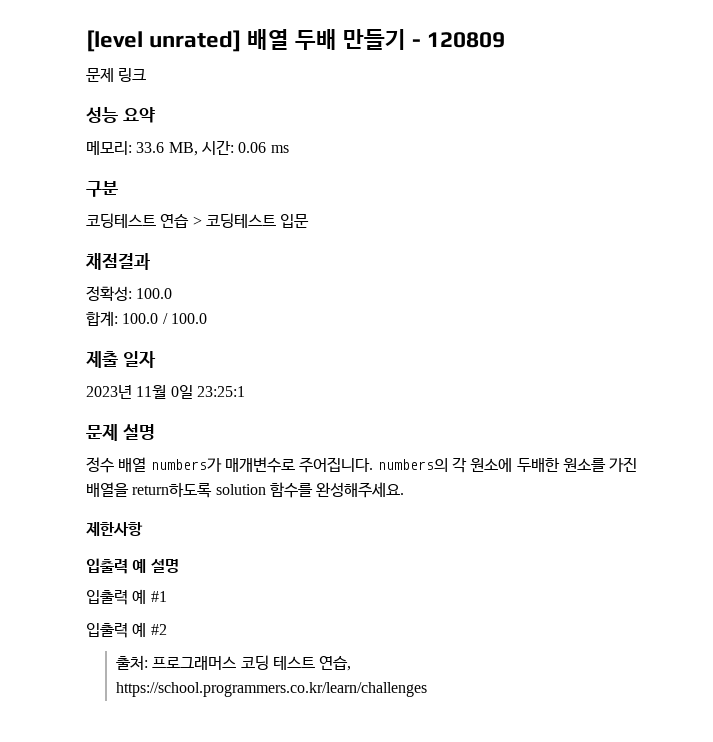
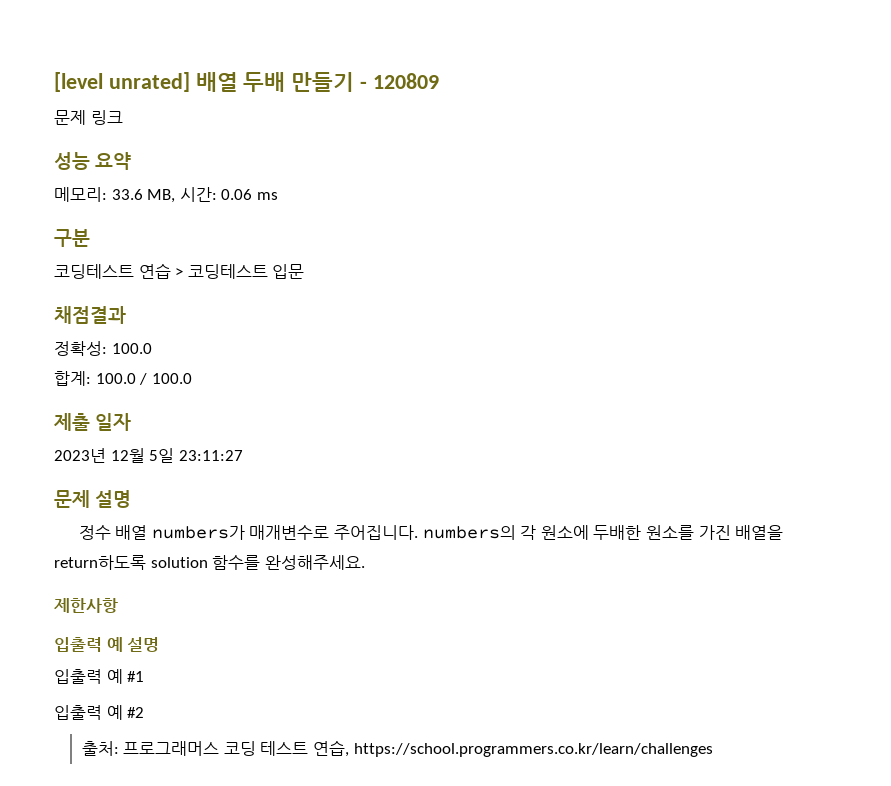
- 2023년 11월 0일 23:25:1
+ 2023년 12월 5일 23:11:27

